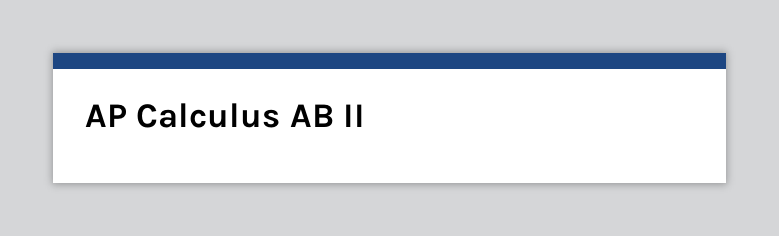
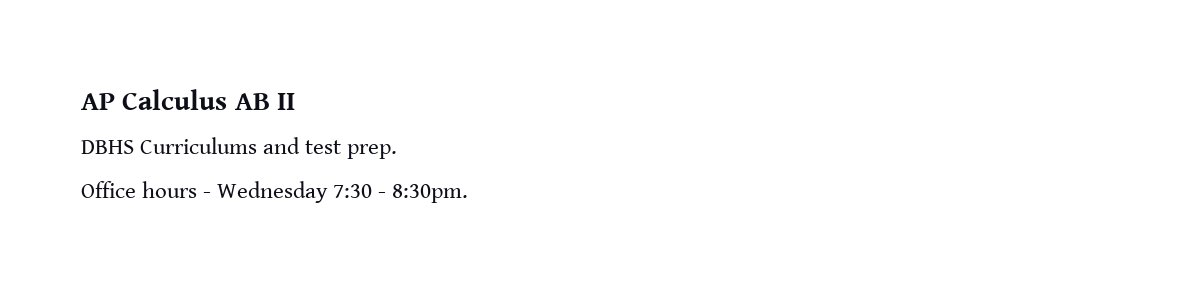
+ DBHS Curriculums and test prep.
+ Office hours - Wednesday 7:30 - 8:30pm.

